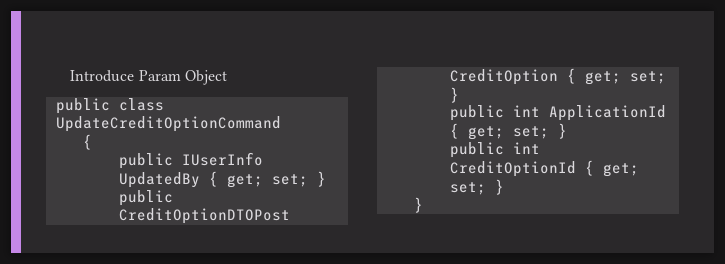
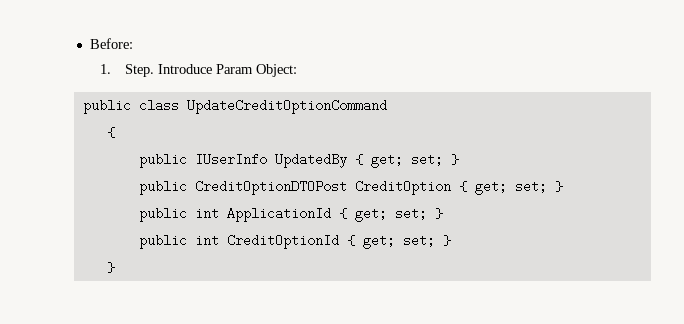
+ Before:
+ 1. Step.
- Introduce Param Object
+ Introduce Param Object:

